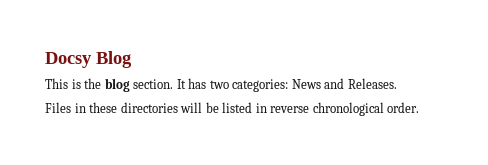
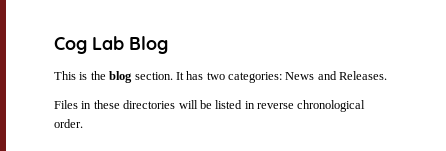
- Docsy Blog
+ Cog Lab Blog

